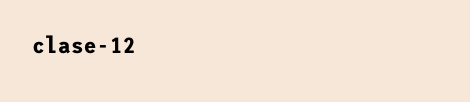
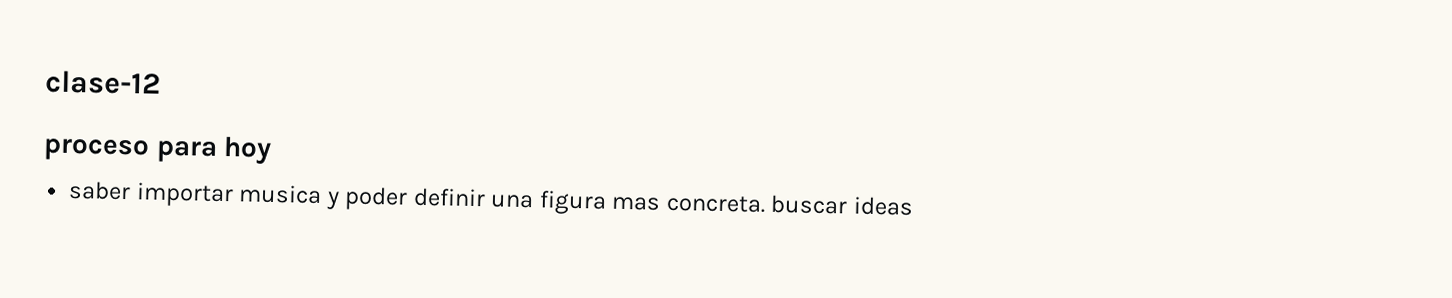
+ proceso para hoy
+ saber importar musica y poder definir una figura mas concreta. buscar ideas

